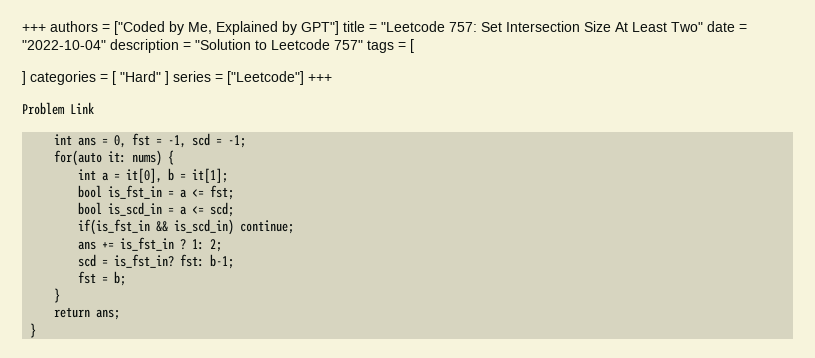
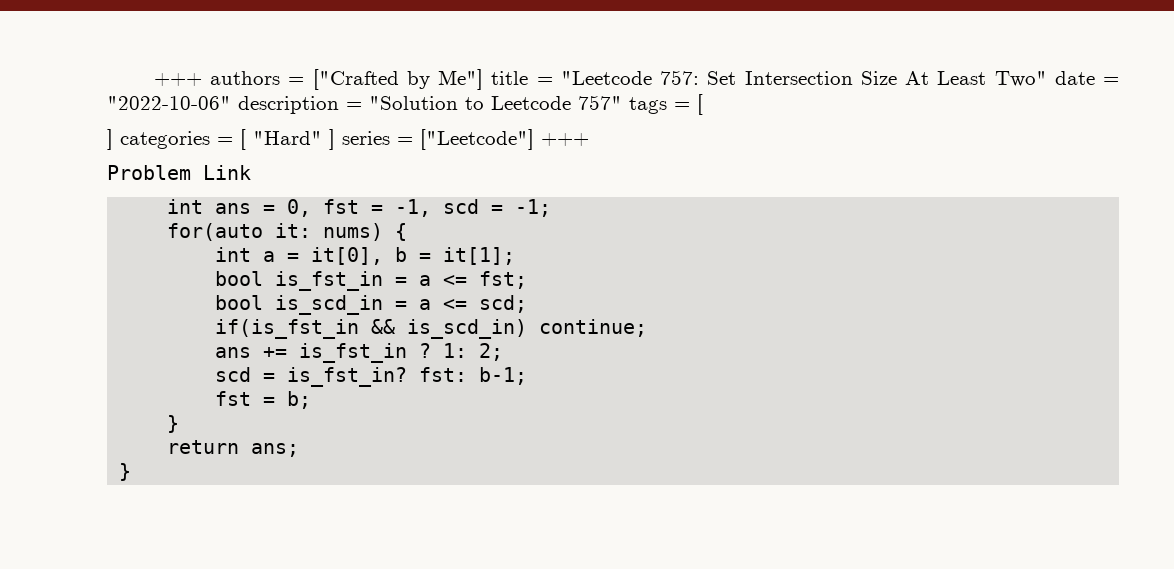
- +++ authors = ["Coded by Me, Explained by GPT"] title = "Leetcode 757: Set Intersection Size At Least Two" date = "2022-10-04" description = "Solution to Leetcode 757" tags = [
+ +++ authors = ["Crafted by Me"] title = "Leetcode 757: Set Intersection Size At Least Two" date = "2022-10-06" description = "Solution to Leetcode 757" tags = [

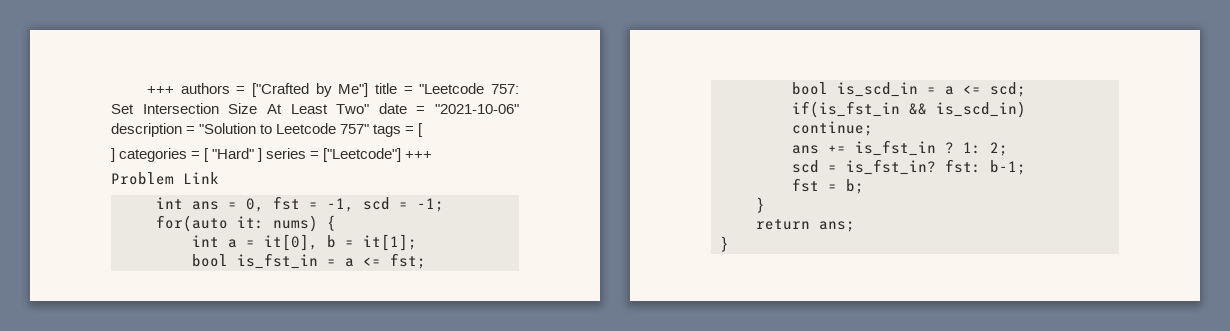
- +++ authors = ["Crafted by Me"] title = "Leetcode 757: Set Intersection Size At Least Two" date = "2022-10-06" description = "Solution to Leetcode 757" tags = [
+ +++ authors = ["Crafted by Me"] title = "Leetcode 757: Set Intersection Size At Least Two" date = "2021-10-06" description = "Solution to Leetcode 757" tags = [

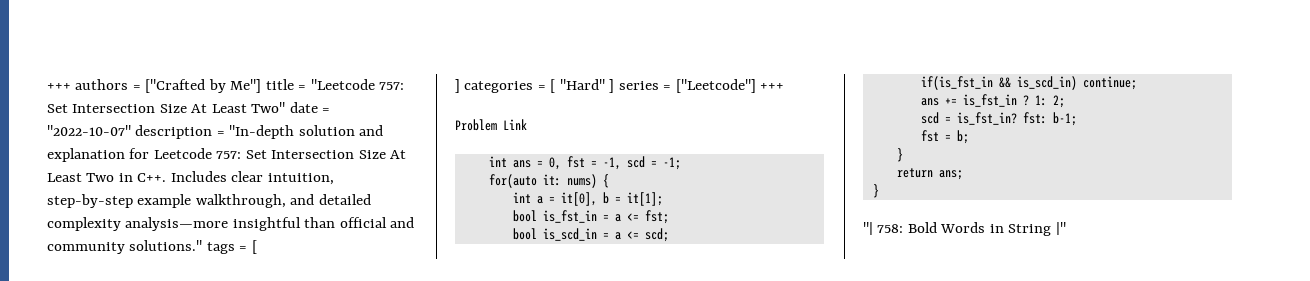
- +++ authors = ["Crafted by Me"] title = "Leetcode 757: Set Intersection Size At Least Two" date = "2021-10-06" description = "Solution to Leetcode 757" tags = [
+ +++ authors = ["Crafted by Me"] title = "Leetcode 757: Set Intersection Size At Least Two" date = "2022-10-07" description = "In-depth solution and explanation for Leetcode 757: Set Intersection Size At Least Two in C++. Includes clear intuition, step-by-step example walkthrough, and detailed complexity analysis—more insightful than official and community solutions." tags = [
+ "| 758: Bold Words in String |"

